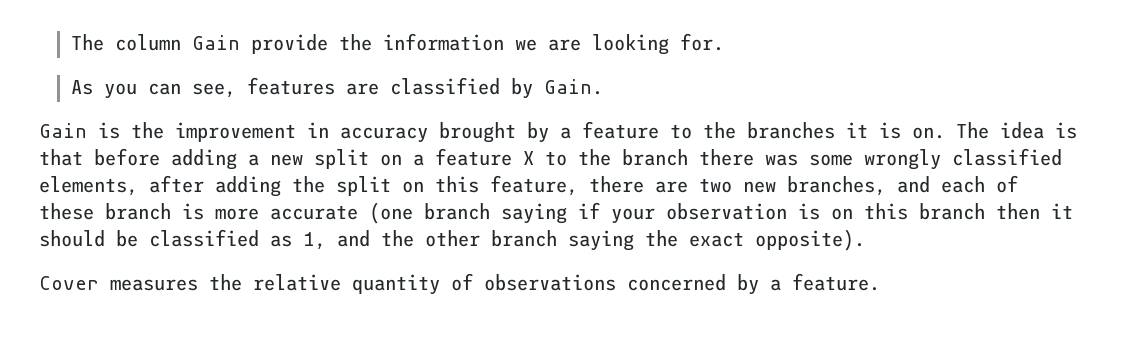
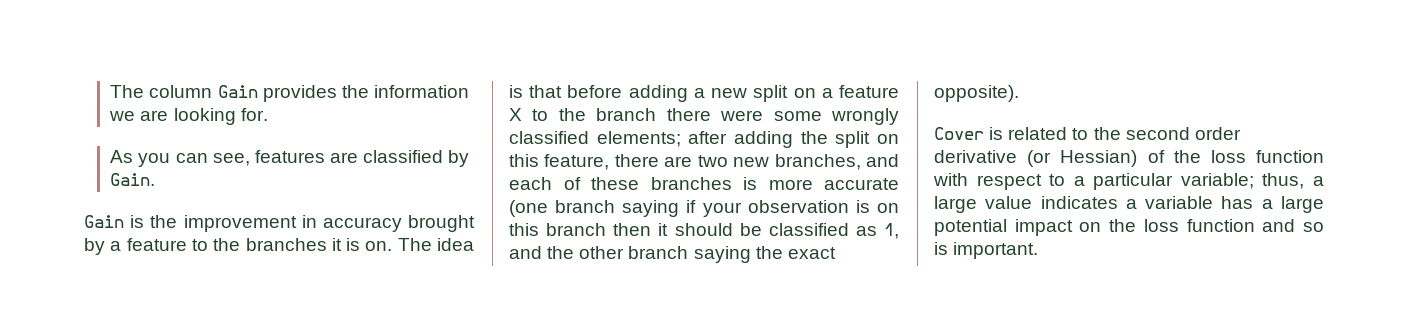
- The column Gain provide the information we are looking for.
+ The column Gain provides the information we are looking for.
- The idea is that before adding a new split on a feature X to the branch there was some wrongly classified elements, after adding the split on this feature, there are two new branches, and each of these branch is more accurate (one branch saying if your observation is on this branch then it should be classified as 1, and the other branch saying the exact opposite).
+ The idea is that before adding a new split on a feature X to the branch there were some wrongly classified elements; after adding the split on this feature, there are two new branches, and each of these branches is more accurate (one branch saying if your observation is on this branch then it should be classified as 1, and the other branch saying the exact opposite).
- Cover measures the relative quantity of observations concerned by a feature.
+ Cover is related to the second order derivative (or Hessian) of the loss function with respect to a particular variable; thus, a large value indicates a variable has a large potential impact on the loss function and so is important.

